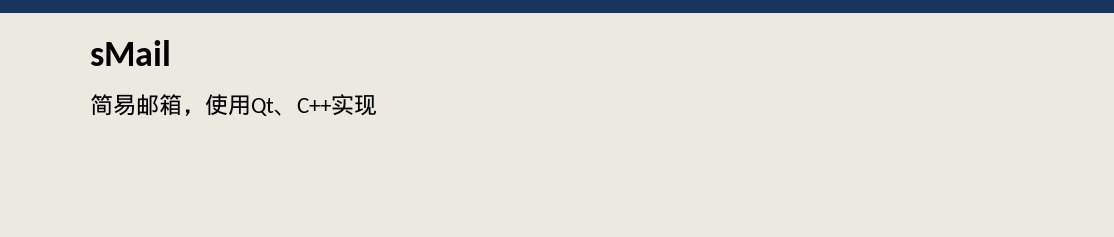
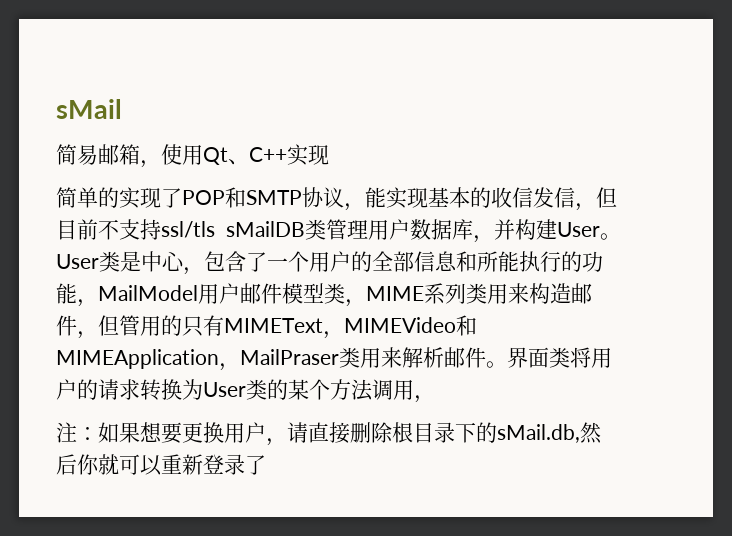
+ 简单的实现了POP和SMTP协议，能实现基本的收信发信，但目前不支持ssl/tls sMailDB类管理用户数据库，并构建User。User类是中心，包含了一个用户的全部信息和所能执行的功能，MailModel用户邮件模型类，MIME系列类用来构造邮件，但管用的只有MIMEText，MIMEVideo和MIMEApplication，MailPraser类用来解析邮件。界面类将用户的请求转换为User类的某个方法调用，
+ 注：如果想要更换用户，请直接删除根目录下的sMail.db,然后你就可以重新登录了

